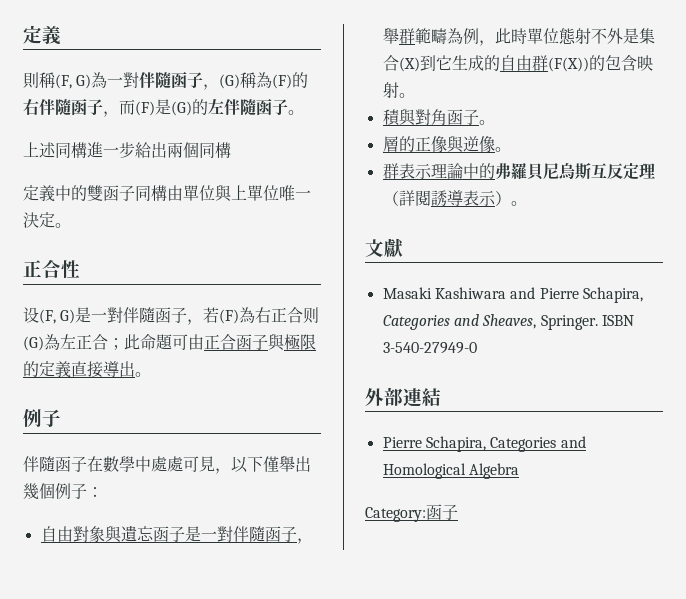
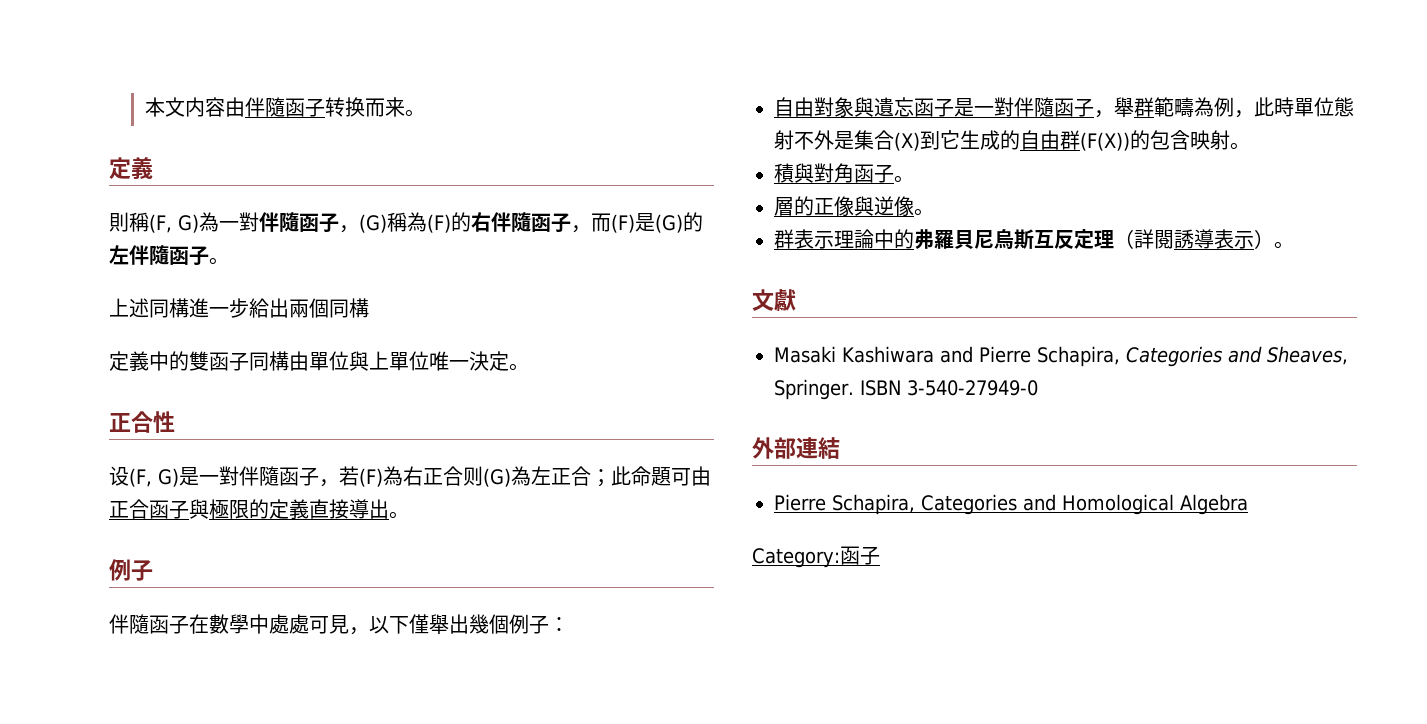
+ 本文内容由伴隨函子转换而来。

